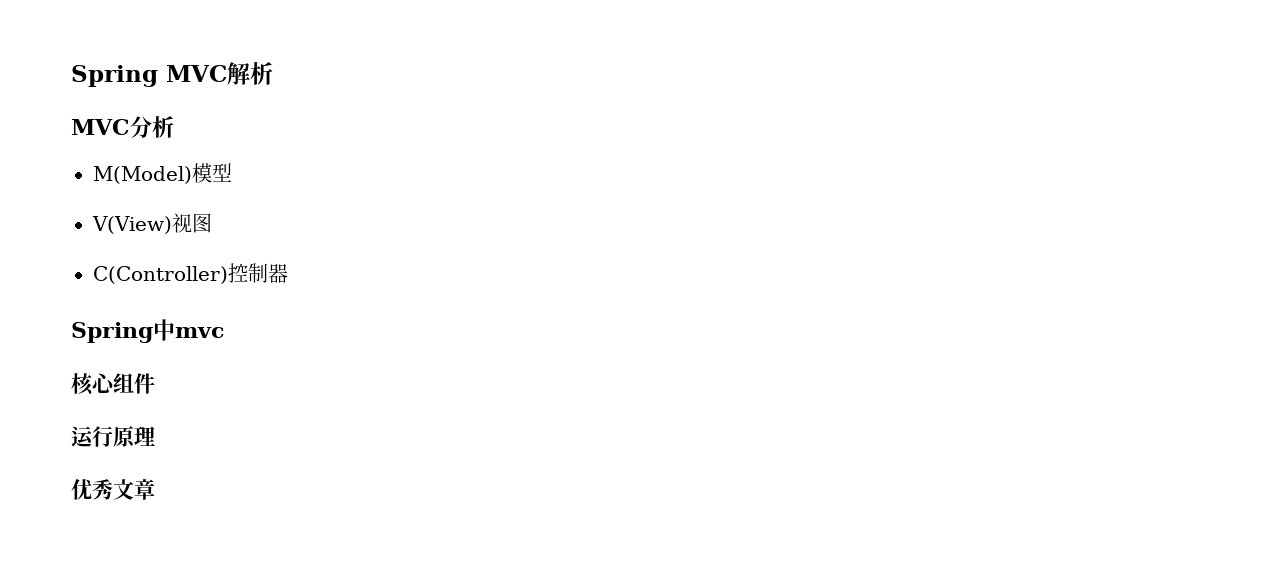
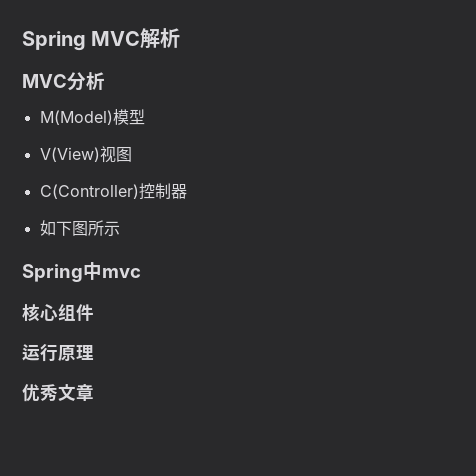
+ 如下图所示

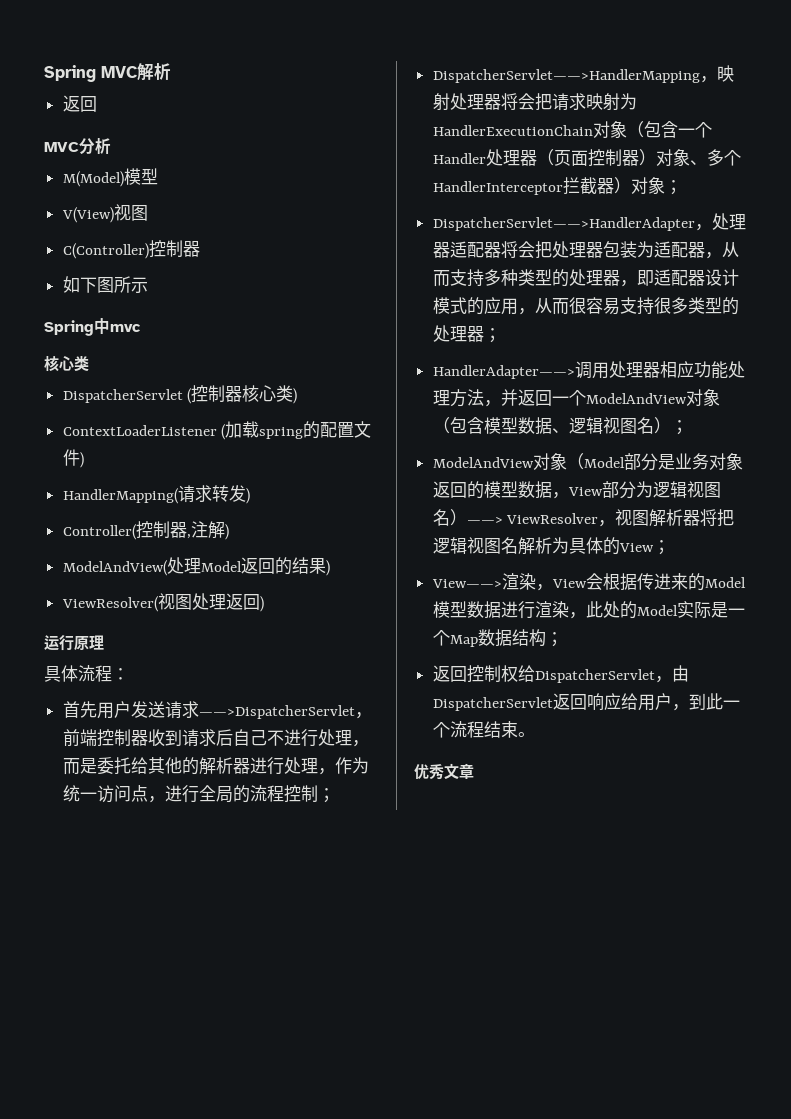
  Spring MVC解析
+ 返回
  Spring中mvc
- 核心组件
+ 核心类
+ DispatcherServlet (控制器核心类)
+ ContextLoaderListener (加载spring的配置文件)
+ HandlerMapping(请求转发)
+ Controller(控制器,注解)
+ ModelAndView(处理Model返回的结果)
+ ViewResolver(视图处理返回)
  运行原理
+ 具体流程：
+ 首先用户发送请求——>DispatcherServlet，前端控制器收到请求后自己不进行处理，而是委托给其他的解析器进行处理，作为统一访问点，进行全局的流程控制；
+ DispatcherServlet——>HandlerMapping，映射处理器将会把请求映射为HandlerExecutionChain对象（包含一个Handler处理器（页面控制器）对象、多个HandlerInterceptor拦截器）对象；
+ DispatcherServlet——>HandlerAdapter，处理器适配器将会把处理器包装为适配器，从而支持多种类型的处理器，即适配器设计模式的应用，从而很容易支持很多类型的处理器；
+ HandlerAdapter——>调用处理器相应功能处理方法，并返回一个ModelAndView对象（包含模型数据、逻辑视图名）；
+ ModelAndView对象（Model部分是业务对象返回的模型数据，View部分为逻辑视图名）——> ViewResolver，视图解析器将把逻辑视图名解析为具体的View；
+ View——>渲染，View会根据传进来的Model模型数据进行渲染，此处的Model实际是一个Map数据结构；
+ 返回控制权给DispatcherServlet，由DispatcherServlet返回响应给用户，到此一个流程结束。

